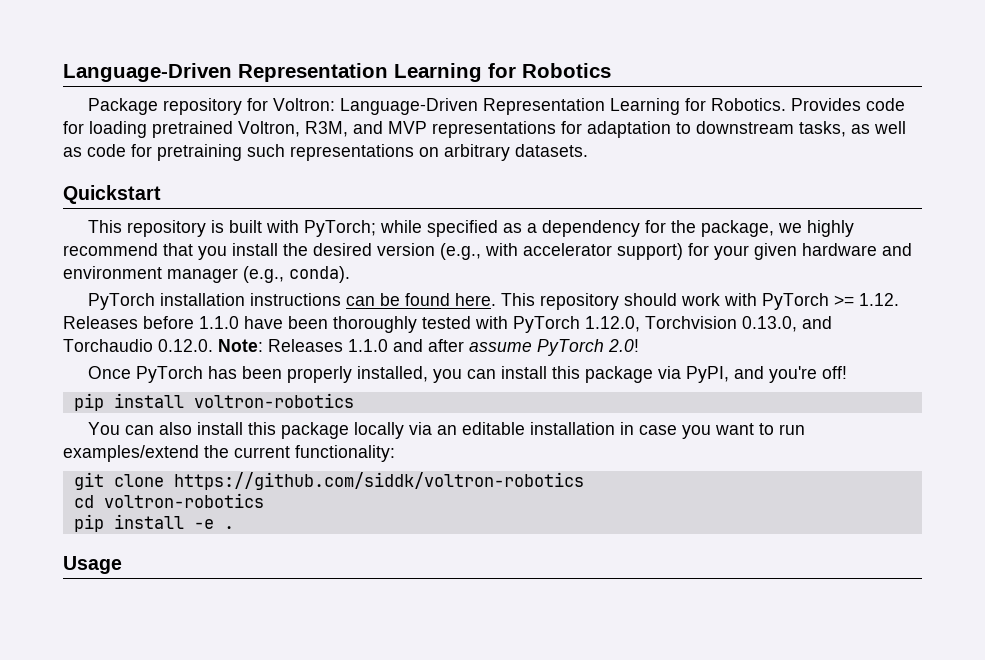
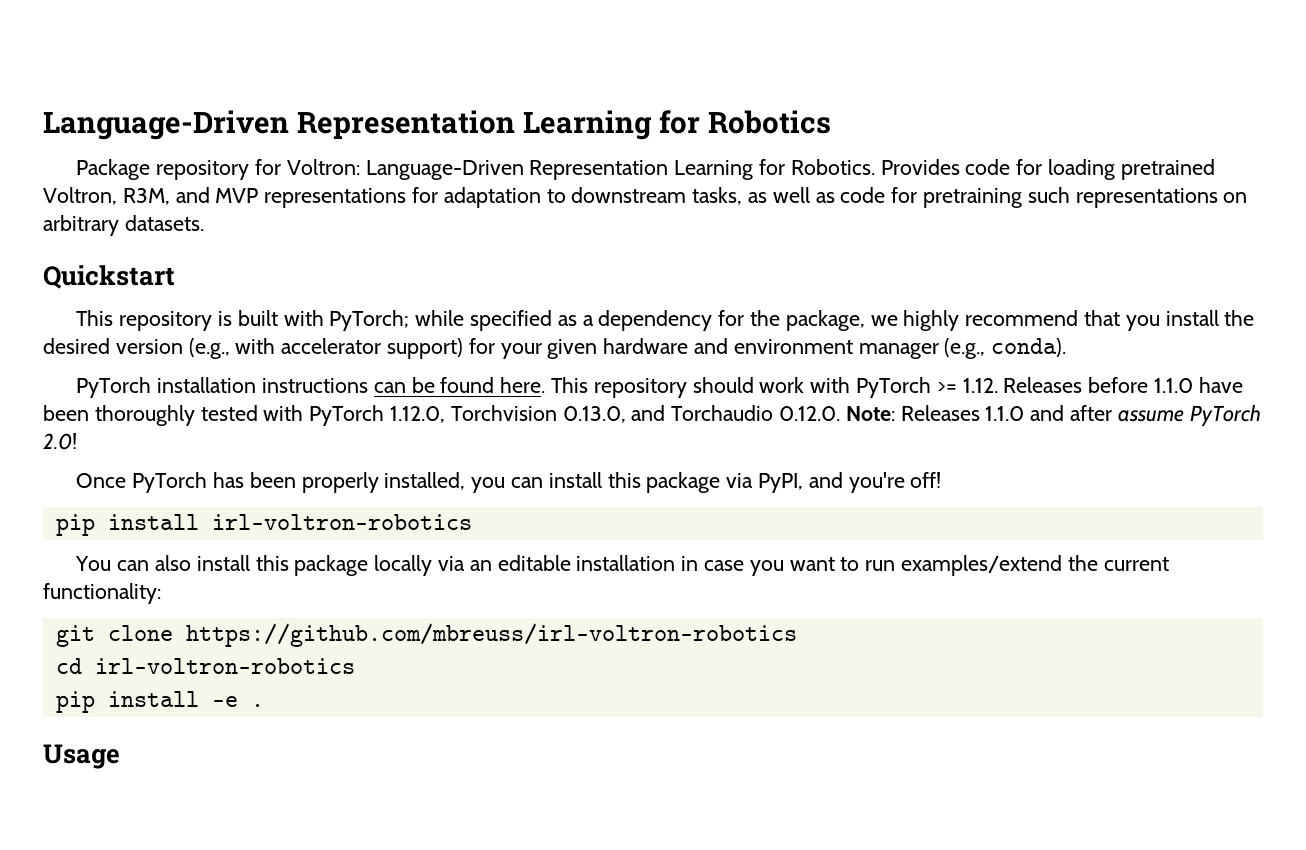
- pip install voltron-robotics
+ pip install irl-voltron-robotics
- git clone https://github.com/siddk/voltron-robotics
+ git clone https://github.com/mbreuss/irl-voltron-robotics
- cd voltron-robotics
+ cd irl-voltron-robotics

